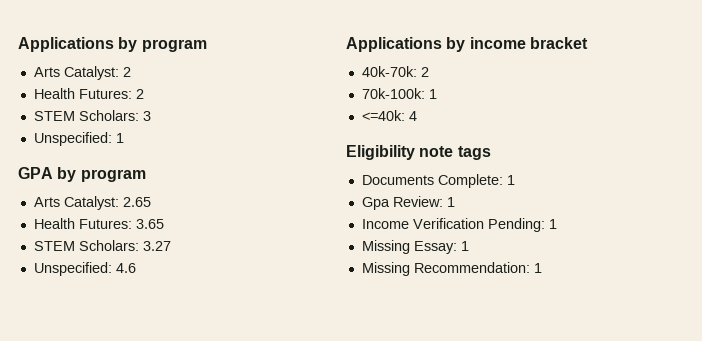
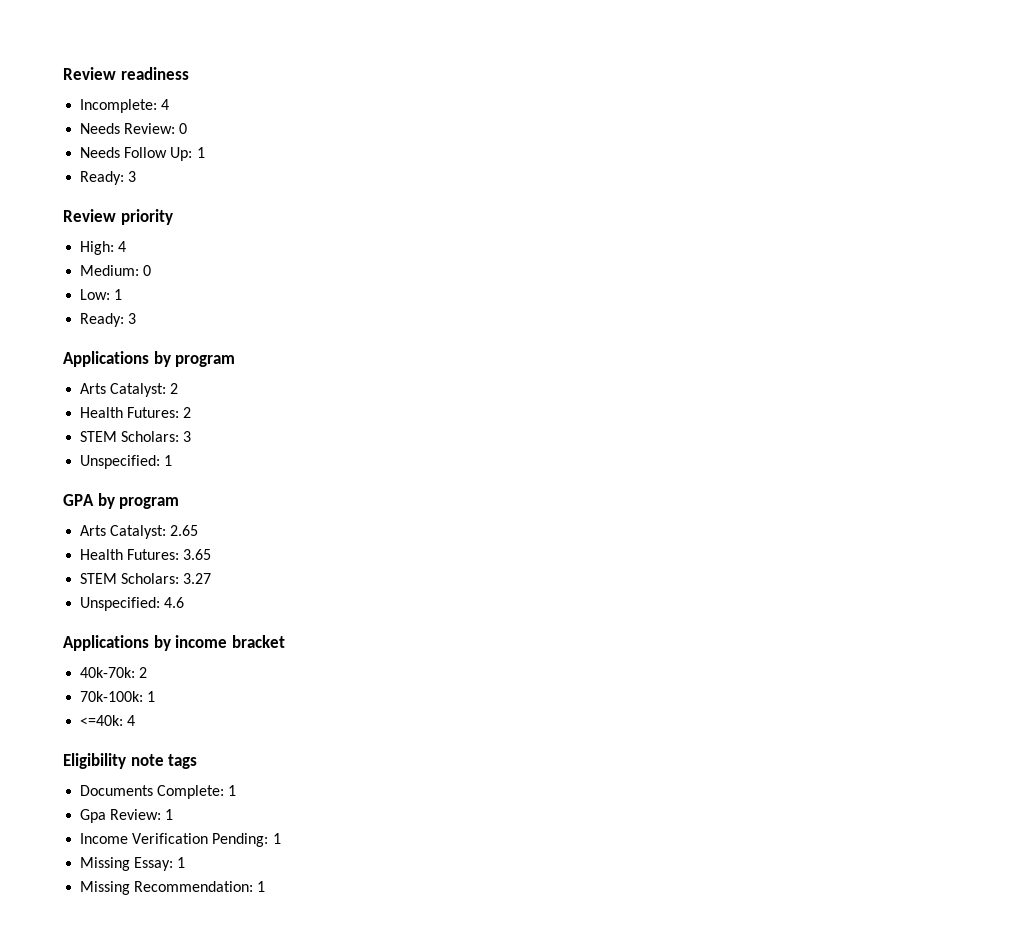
+ Review readiness
+ Incomplete: 4
+ Needs Review: 0
+ Needs Follow Up: 1
+ Ready: 3
+ Review priority
+ High: 4
+ Medium: 0
+ Low: 1
+ Ready: 3

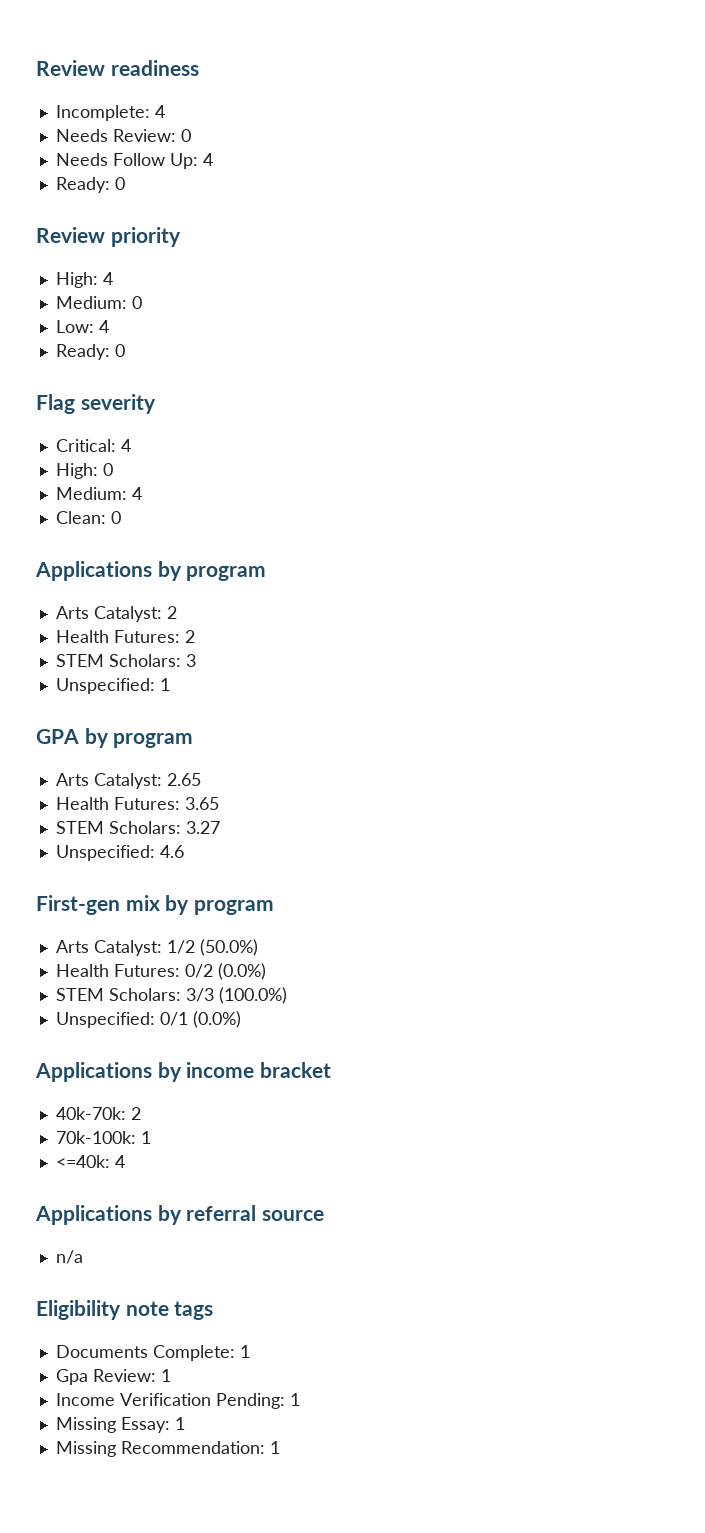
- Needs Follow Up: 1
- Ready: 3
+ Needs Follow Up: 4
+ Ready: 0
- Low: 1
- Ready: 3
+ Low: 4
+ Ready: 0
+ Flag severity
+ Critical: 4
+ High: 0
+ Medium: 4
+ Clean: 0
+ First-gen mix by program
+ Arts Catalyst: 1/2 (50.0%)
+ Health Futures: 0/2 (0.0%)
+ STEM Scholars: 3/3 (100.0%)
+ Unspecified: 0/1 (0.0%)
+ Applications by referral source
+ n/a

